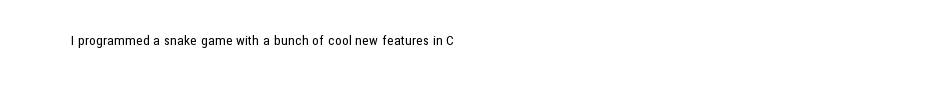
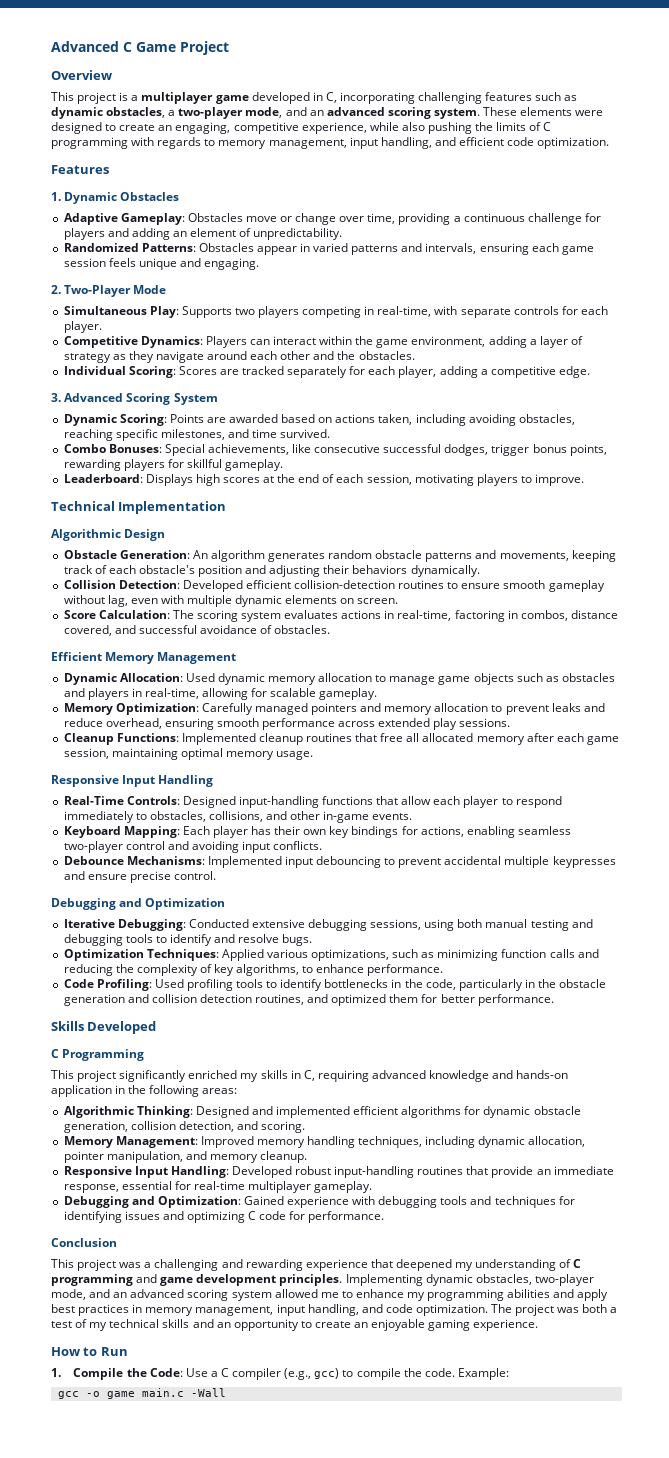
- I programmed a snake game with a bunch of cool new features in C
+ Advanced C Game Project
+ Overview
+ This project is a multiplayer game developed in C, incorporating challenging features such as dynamic obstacles, a two-player mode, and an advanced scoring system. These elements were designed to create an engaging, competitive experience, while also pushing the limits of C programming with regards to memory management, input handling, and efficient code optimization.
+ Features
+ 1. Dynamic Obstacles
+ Adaptive Gameplay: Obstacles move or change over time, providing a continuous challenge for players and adding an element of unpredictability.
+ Randomized Patterns: Obstacles appear in varied patterns and intervals, ensuring each game session feels unique and engaging.
+ 2. Two-Player Mode
+ Simultaneous Play: Supports two players competing in real-time, with separate controls for each player.
+ Competitive Dynamics: Players can interact within the game environment, adding a layer of strategy as they navigate around each other and the obstacles.
+ Individual Scoring: Scores are tracked separately for each player, adding a competitive edge.
+ 3. Advanced Scoring System
+ Dynamic Scoring: Points are awarded based on actions taken, including avoiding obstacles, reaching specific milestones, and time survived.
+ Combo Bonuses: Special achievements, like consecutive successful dodges, trigger bonus points, rewarding players for skillful gameplay.
+ Leaderboard: Displays high scores at the end of each session, motivating players to improve.
+ Technical Implementation
+ Algorithmic Design
+ Obstacle Generation: An algorithm generates random obstacle patterns and movements, keeping track of each obstacle's position and adjusting their behaviors dynamically.
+ Collision Detection: Developed efficient collision-detection routines to ensure smooth gameplay without lag, even with multiple dynamic elements on screen.
+ Score Calculation: The scoring system evaluates actions in real-time, factoring in combos, distance covered, and successful avoidance of obstacles.
+ Efficient Memory Management
+ Dynamic Allocation: Used dynamic memory allocation to manage game objects such as obstacles and players in real-time, allowing for scalable gameplay.
+ Memory Optimization: Carefully managed pointers and memory allocation to prevent leaks and reduce overhead, ensuring smooth performance across extended play sessions.
+ Cleanup Functions: Implemented cleanup routines that free all allocated memory after each game session, maintaining optimal memory usage.
+ Responsive Input Handling
+ Real-Time Controls: Designed input-handling functions that allow each player to respond immediately to obstacles, collisions, and other in-game events.
+ Keyboard Mapping: Each player has their own key bindings for actions, enabling seamless two-player control and avoiding input conflicts.
+ Debounce Mechanisms: Implemented input debouncing to prevent accidental multiple keypresses and ensure precise control.
+ Debugging and Optimization
+ Iterative Debugging: Conducted extensive debugging sessions, using both manual testing and debugging tools to identify and resolve bugs.
+ Optimization Techniques: Applied various optimizations, such as minimizing function calls and reducing the complexity of key algorithms, to enhance performance.
+ Code Profiling: Used profiling tools to identify bottlenecks in the code, particularly in the obstacle generation and collision detection routines, and optimized them for better performance.
+ Skills Developed
+ C Programming
+ This project significantly enriched my skills in C, requiring advanced knowledge and hands-on application in the following areas:
+ Algorithmic Thinking: Designed and implemented efficient algorithms for dynamic obstacle generation, collision detection, and scoring.
+ Memory Management: Improved memory handling techniques, including dynamic allocation, pointer manipulation, and memory cleanup.
+ Responsive Input Handling: Developed robust input-handling routines that provide an immediate response, essential for real-time multiplayer gameplay.
+ Debugging and Optimization: Gained experience with debugging tools and techniques for identifying issues and optimizing C code for performance.
+ Conclusion
+ This project was a challenging and rewarding experience that deepened my understanding of C programming and game development principles. Implementing dynamic obstacles, two-player mode, and an advanced scoring system allowed me to enhance my programming abilities and apply best practices in memory management, input handling, and code optimization. The project was both a test of my technical skills and an opportunity to create an enjoyable gaming experience.
+ How to Run
+ 1. Compile the Code: Use a C compiler (e.g., gcc) to compile the code. Example:
+ gcc -o game main.c -Wall

